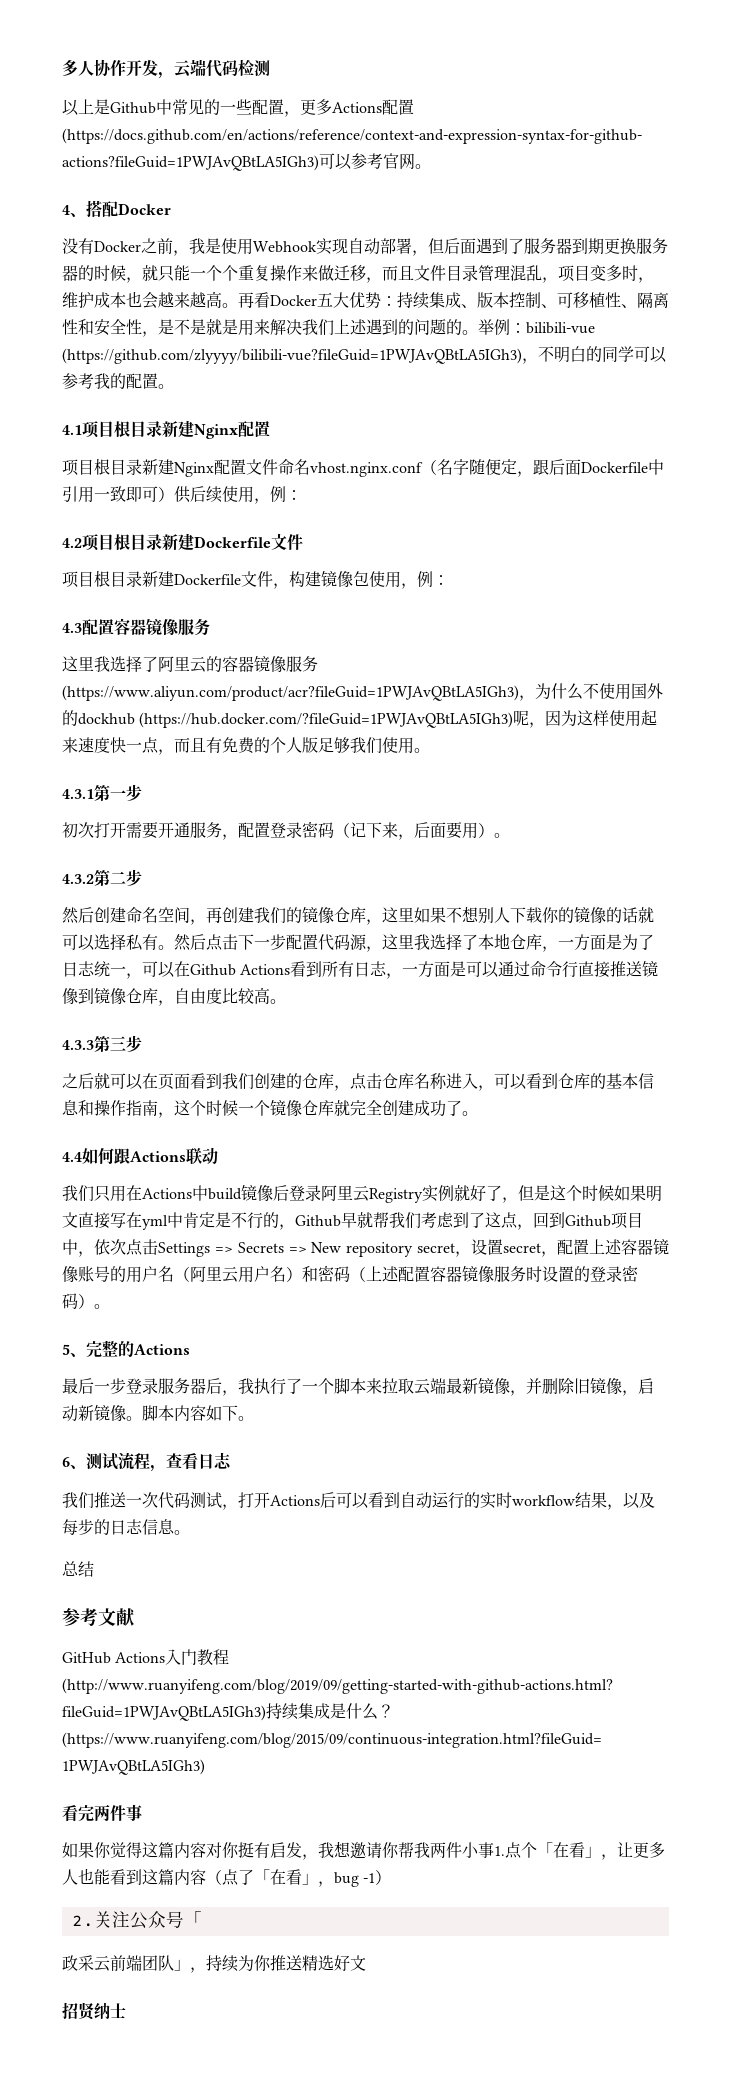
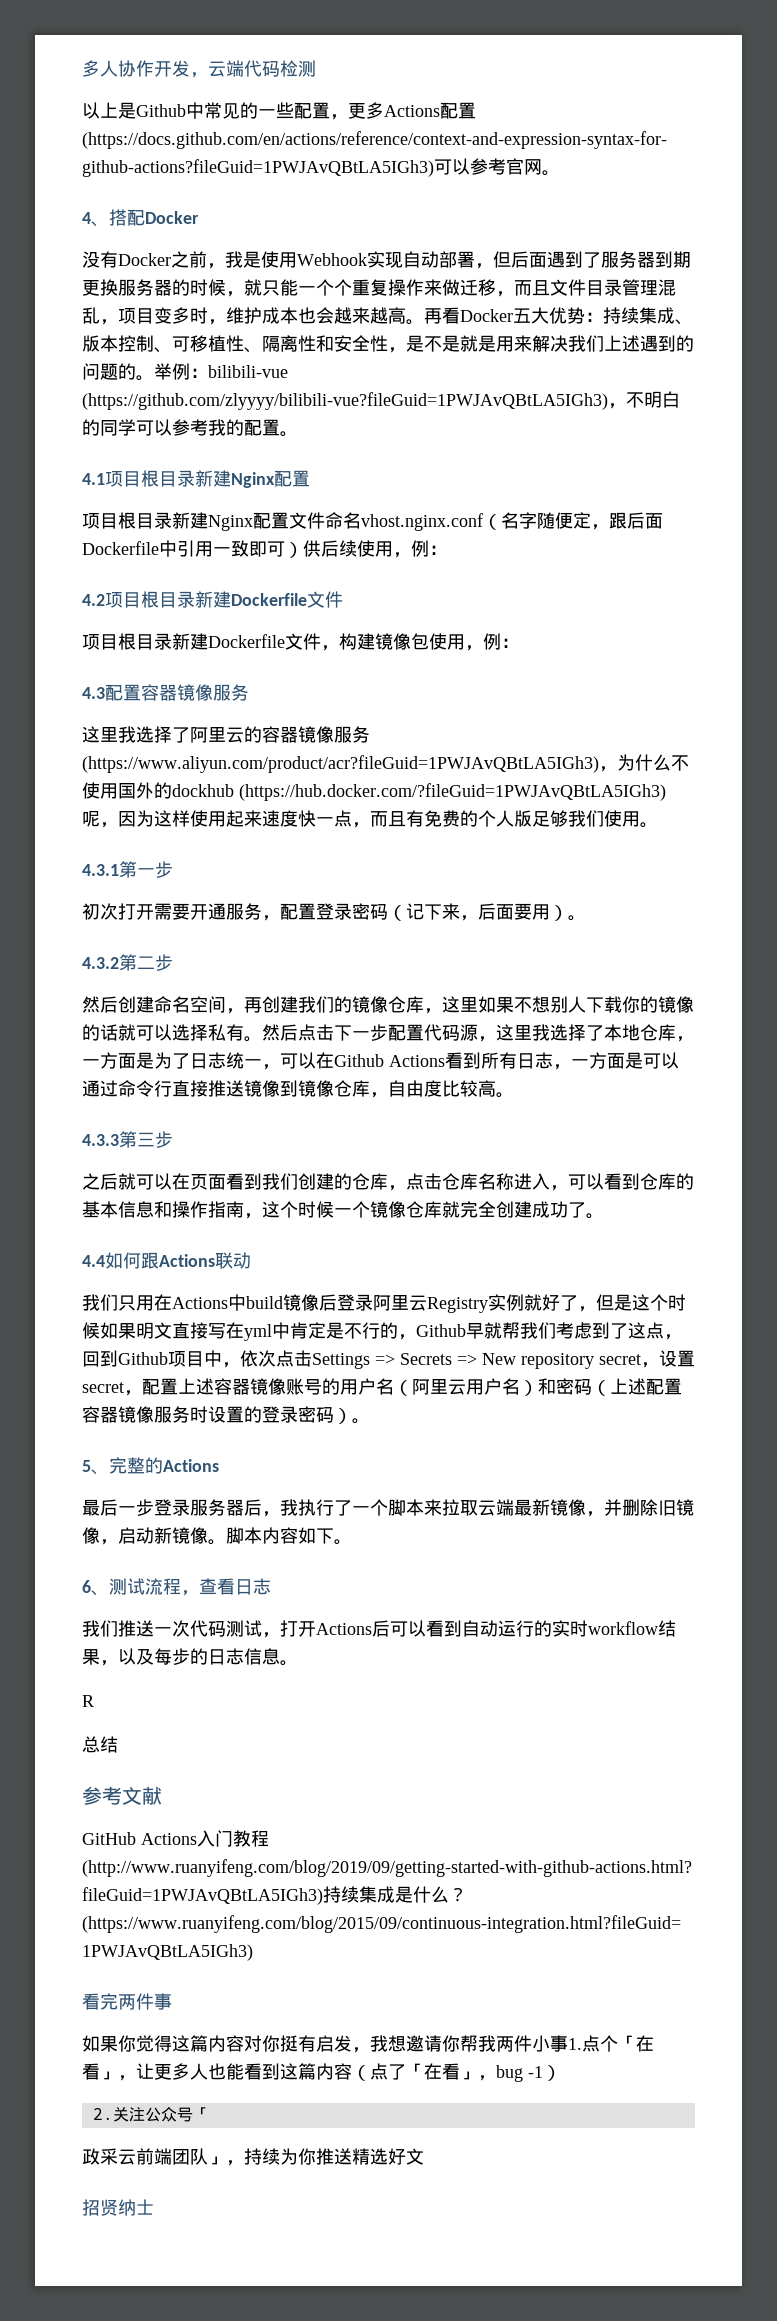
+ R

